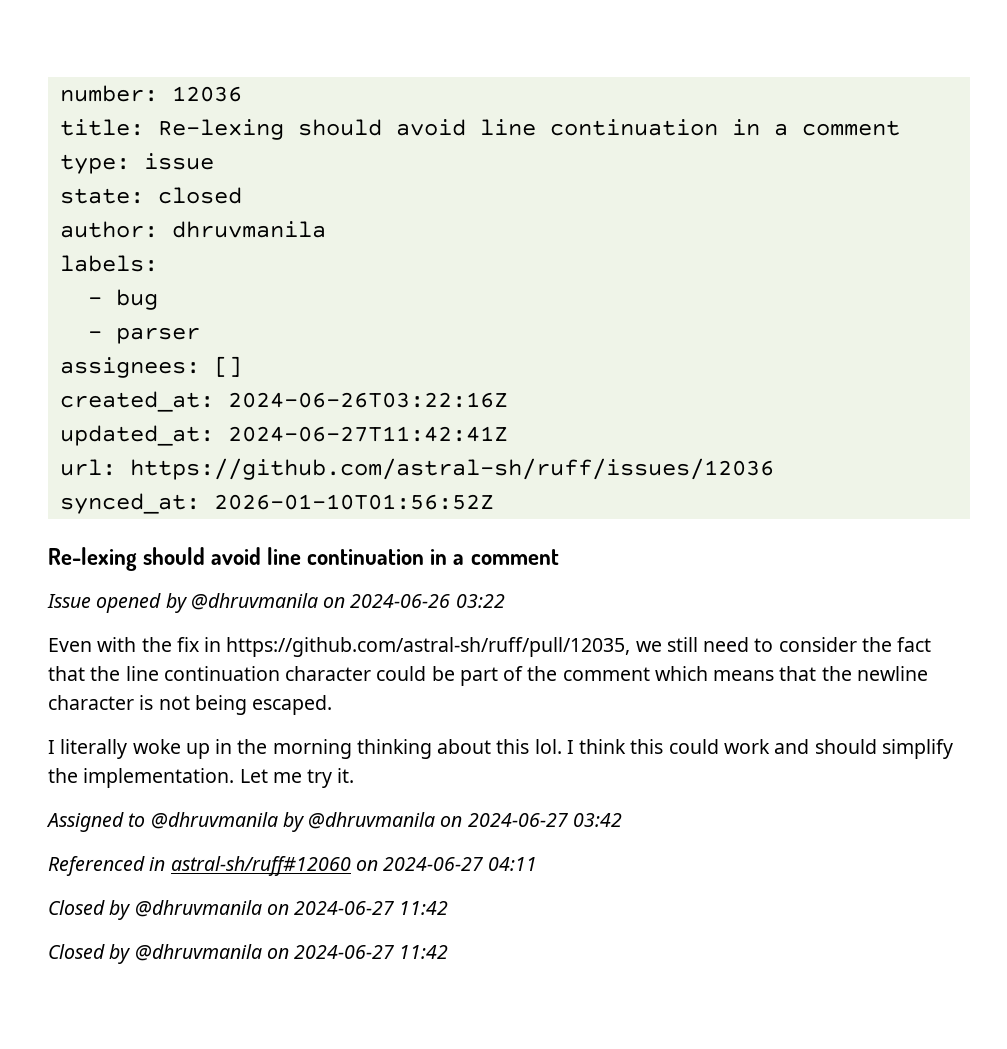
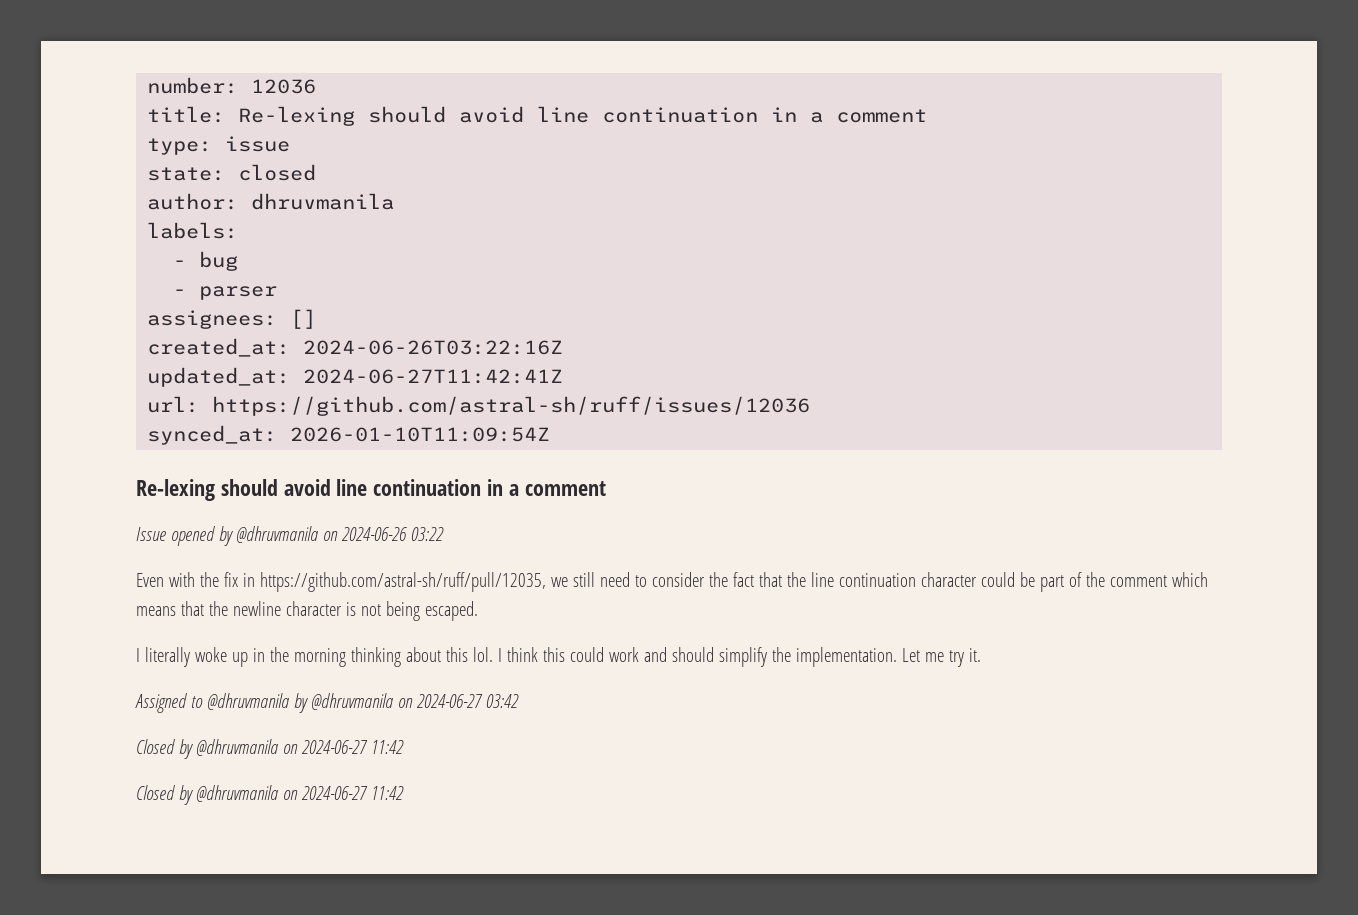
- synced_at: 2026-01-10T01:56:52Z
+ synced_at: 2026-01-10T11:09:54Z
- Referenced in astral-sh/ruff#12060 on 2024-06-27 04:11

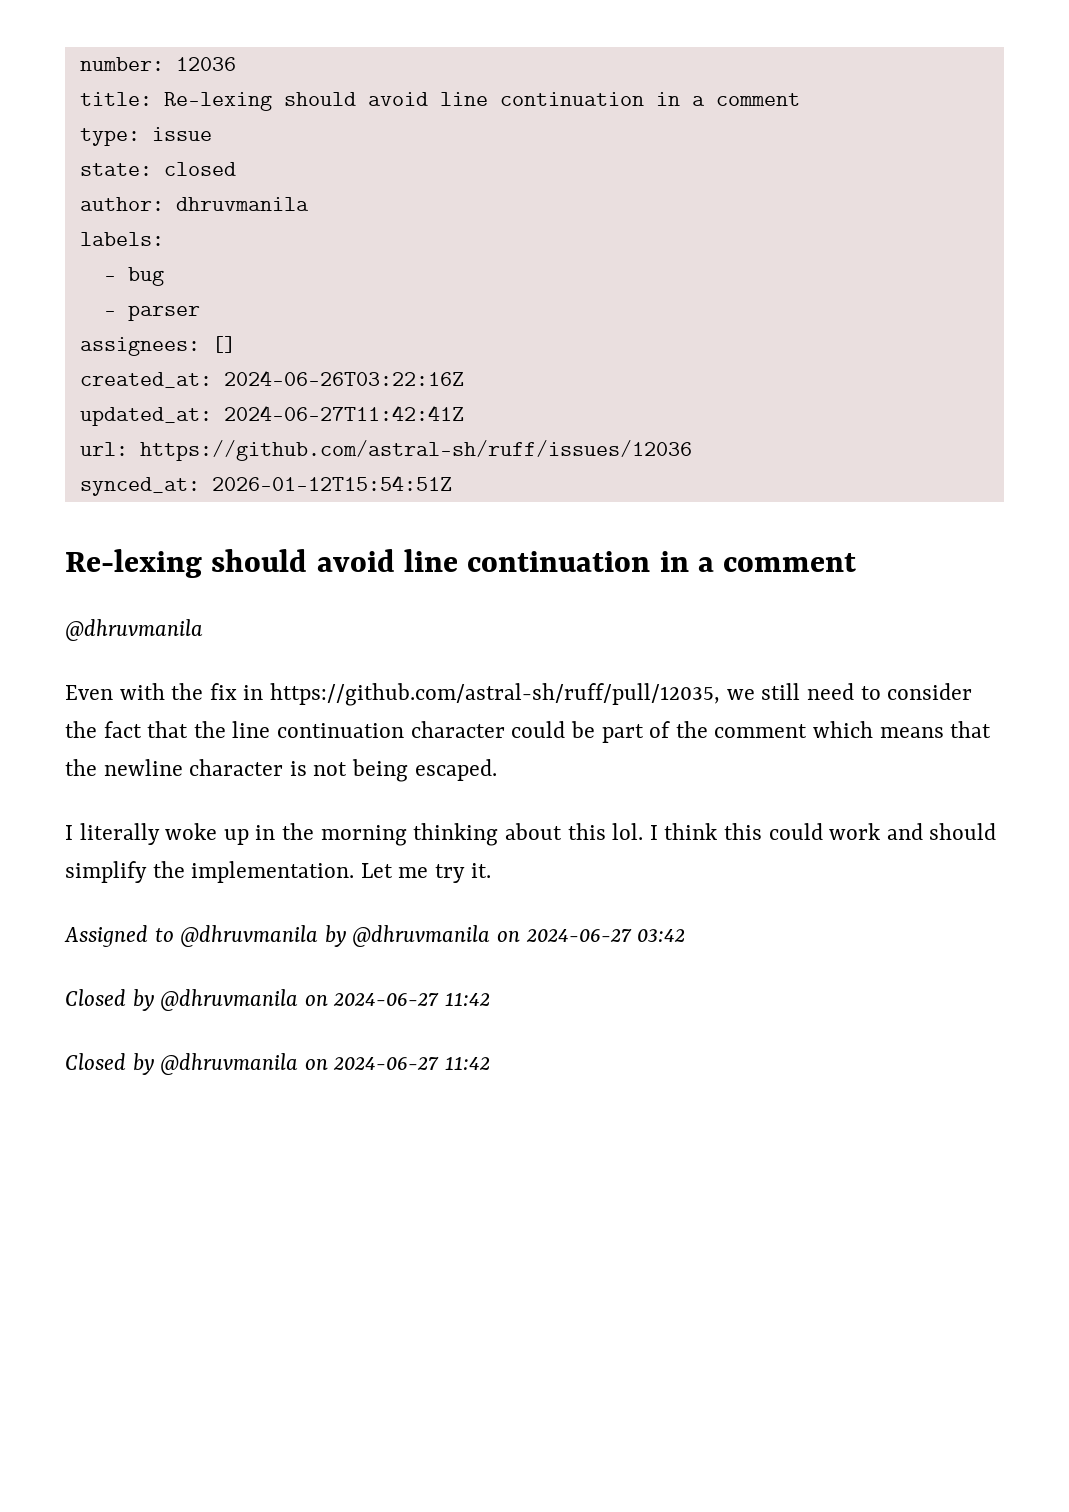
- synced_at: 2026-01-10T11:09:54Z
+ synced_at: 2026-01-12T15:54:51Z
  Re-lexing should avoid line continuation in a comment
- Issue opened by @dhruvmanila on 2024-06-26 03:22
+ @dhruvmanila

